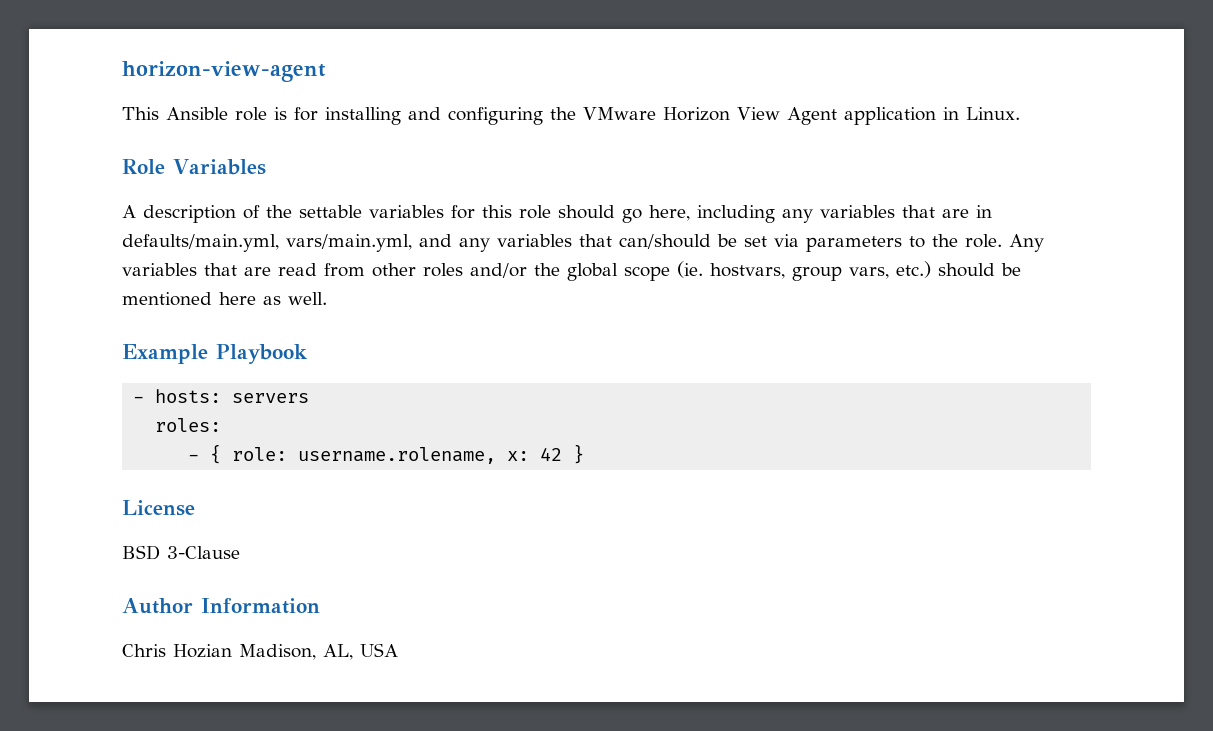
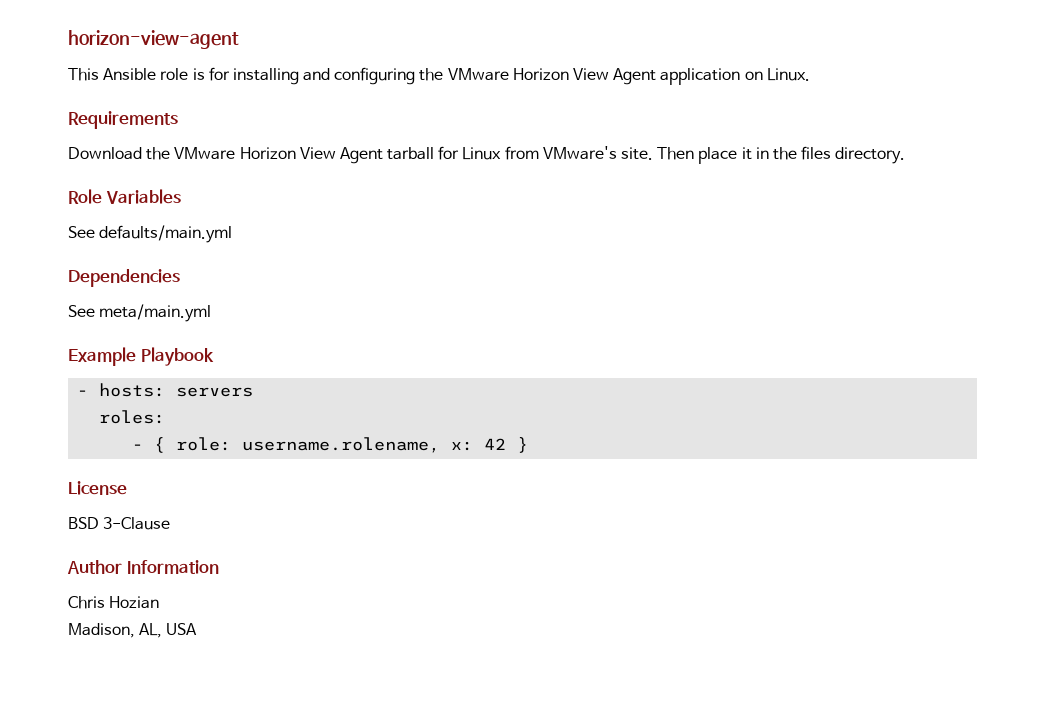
- This Ansible role is for installing and configuring the VMware Horizon View Agent application in Linux.
+ This Ansible role is for installing and configuring the VMware Horizon View Agent application on Linux.
+ Requirements
+ Download the VMware Horizon View Agent tarball for Linux from VMware's site. Then place it in the files directory.
  Role Variables
- A description of the settable variables for this role should go here, including any variables that are in defaults/main.yml, vars/main.yml, and any variables that can/should be set via parameters to the role. Any variables that are read from other roles and/or the global scope (ie. hostvars, group vars, etc.) should be mentioned here as well.
+ See defaults/main.yml
+ Dependencies
+ See meta/main.yml
- Chris Hozian Madison, AL, USA
+ Chris Hozian
+ Madison, AL, USA

